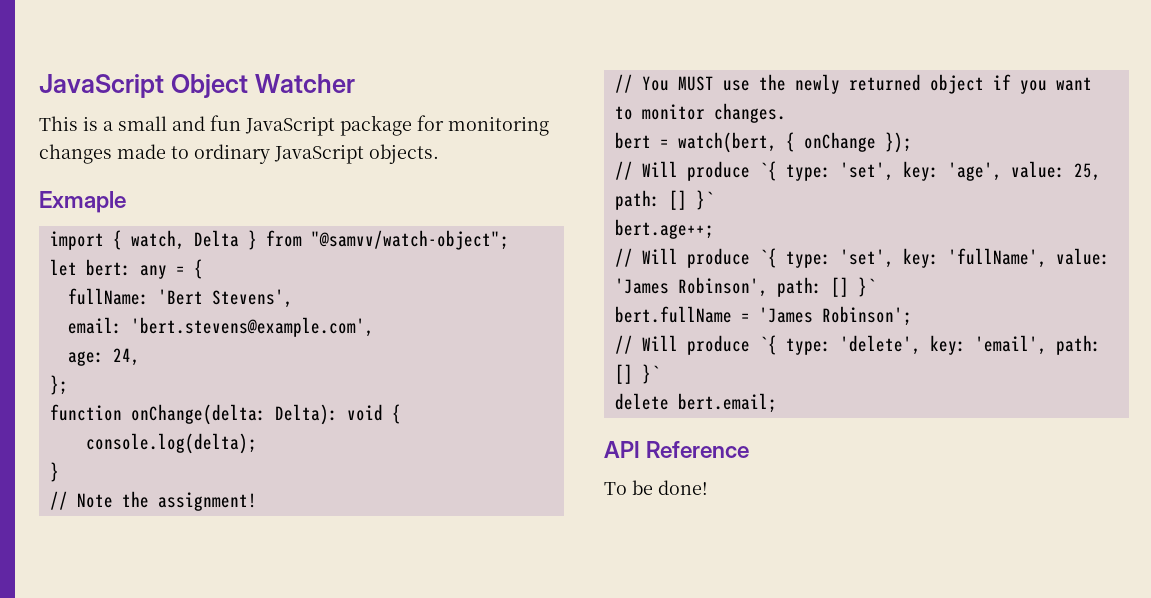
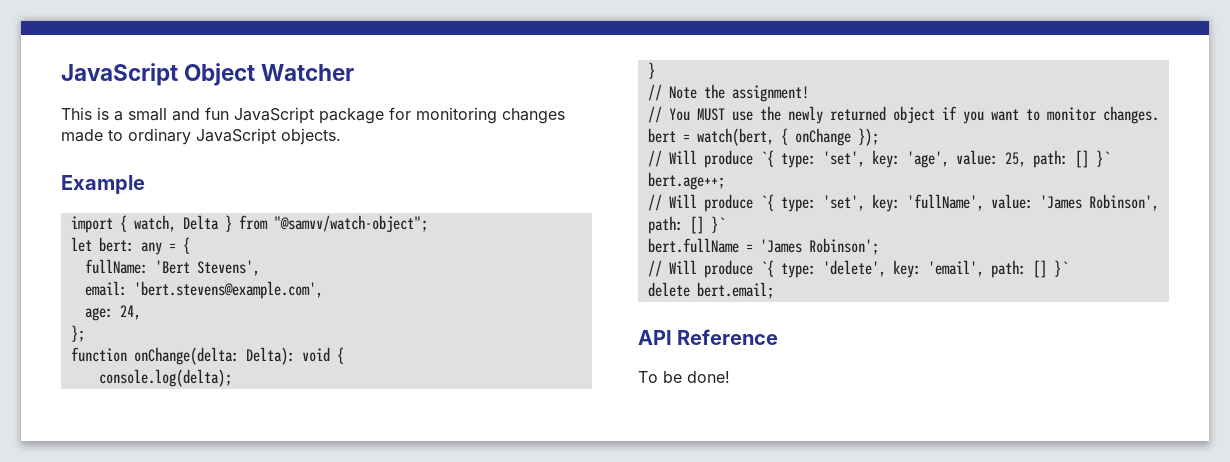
- Exmaple
+ Example

